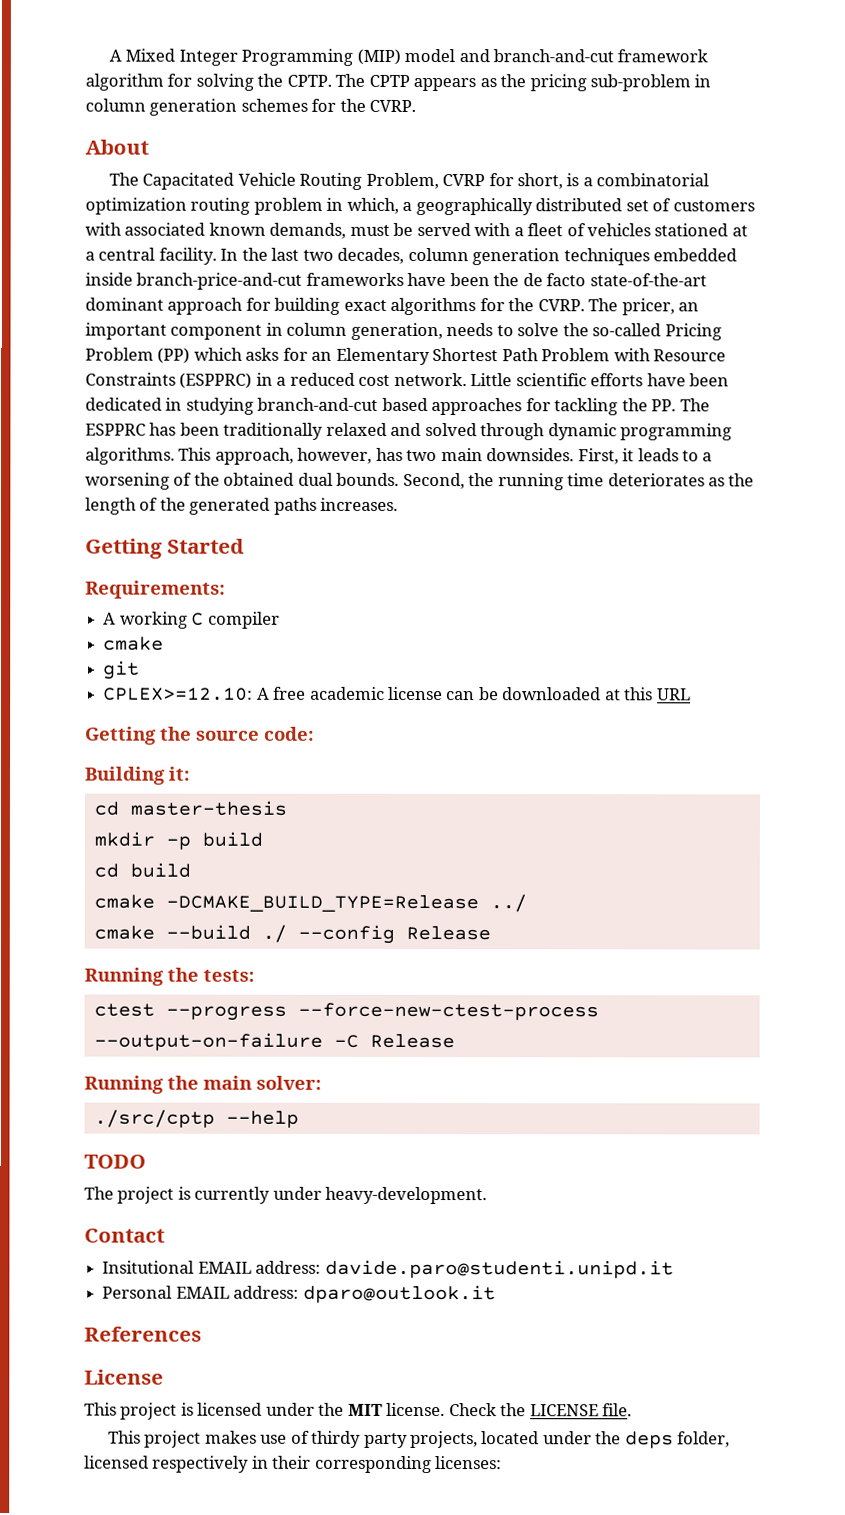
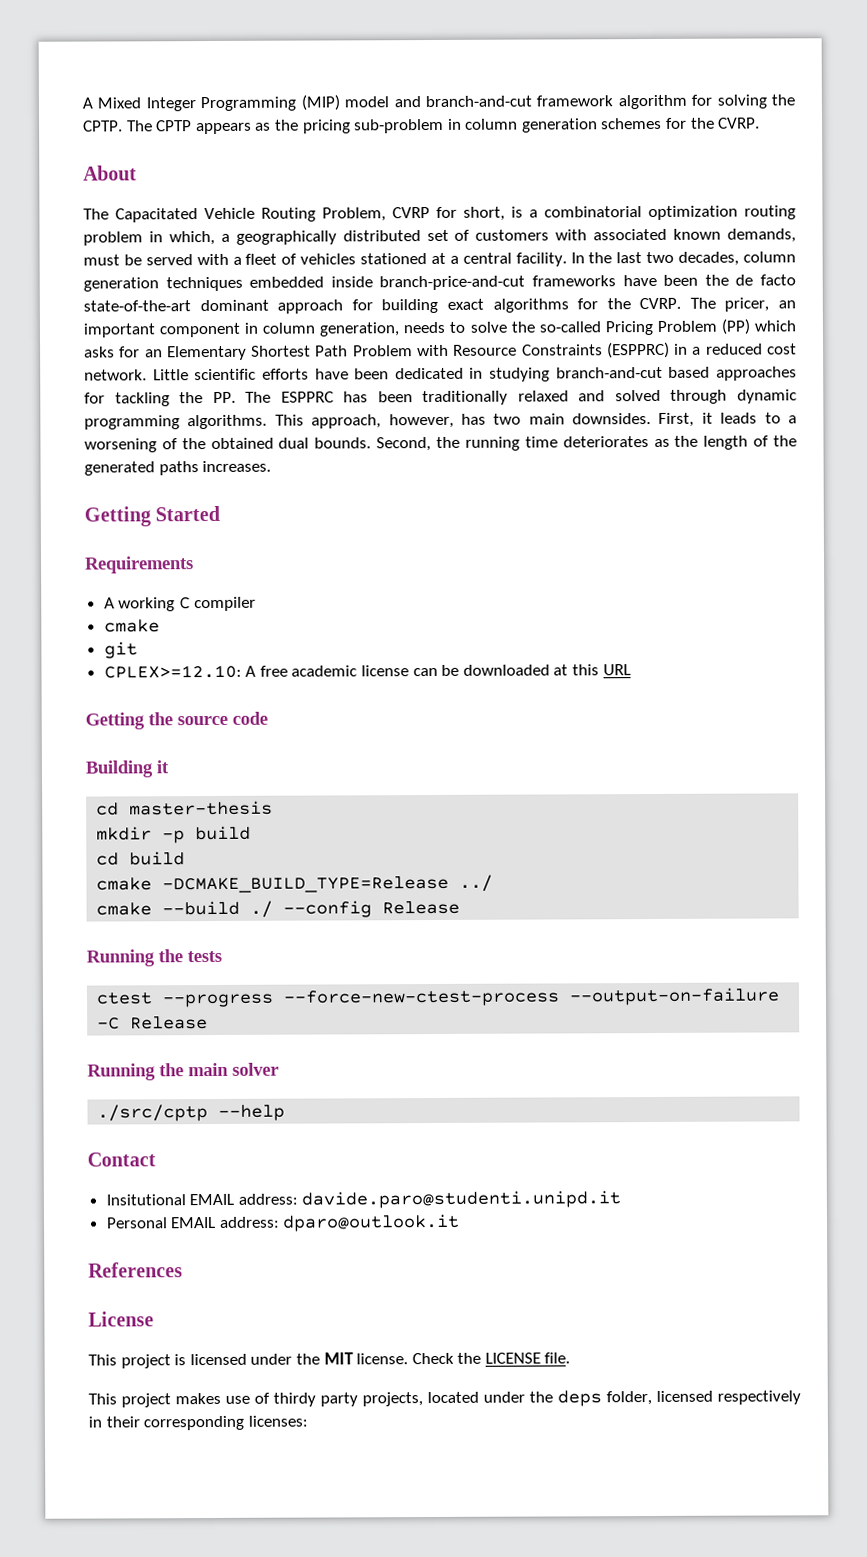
- Requirements:
+ Requirements
- Getting the source code:
+ Getting the source code
- Building it:
+ Building it
- Running the tests:
+ Running the tests
- Running the main solver:
+ Running the main solver
- TODO
- The project is currently under heavy-development.

